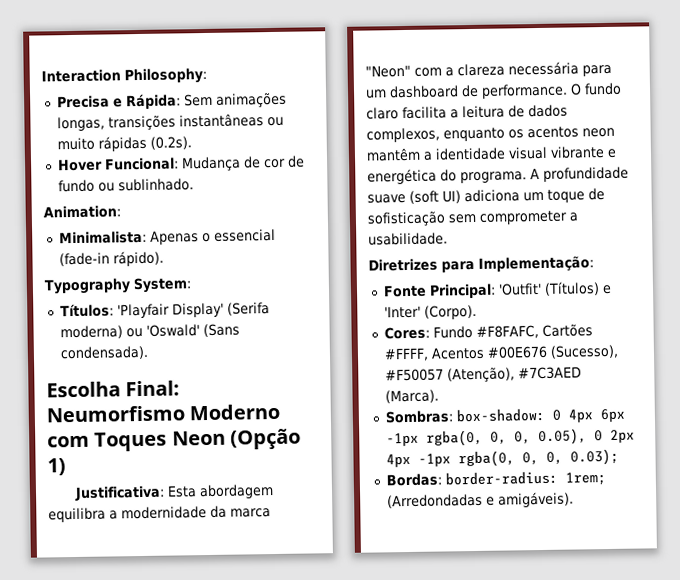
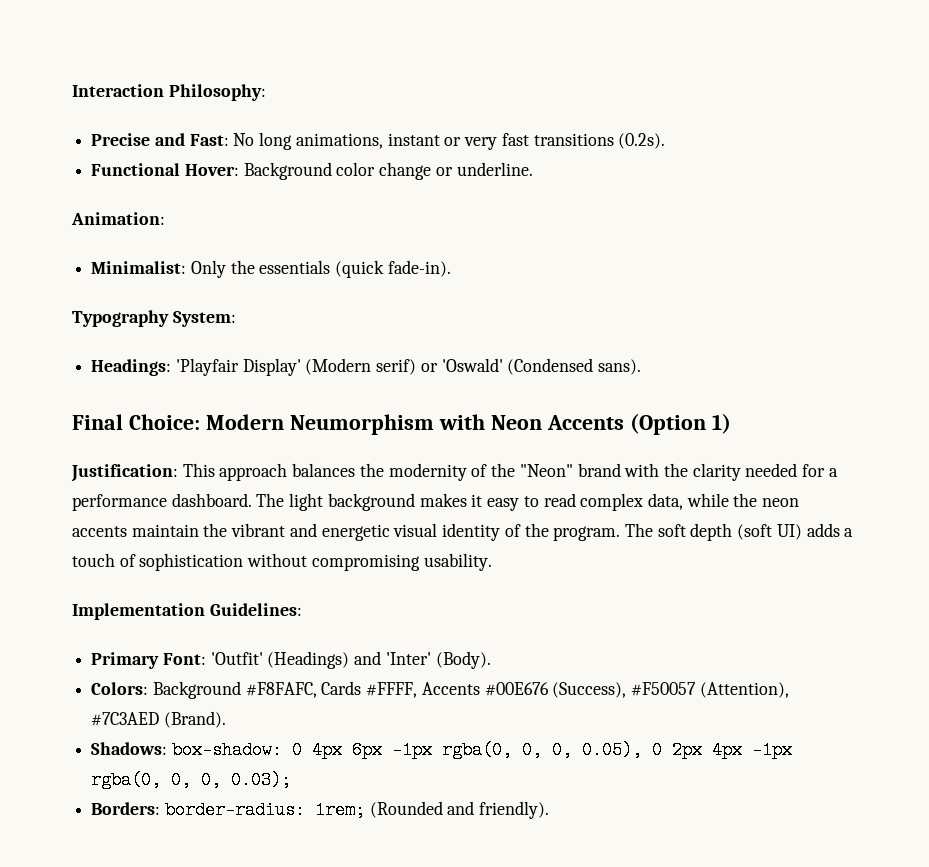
- Precisa e Rápida: Sem animações longas, transições instantâneas ou muito rápidas (0.2s).
- Hover Funcional: Mudança de cor de fundo ou sublinhado.
+ Precise and Fast: No long animations, instant or very fast transitions (0.2s).
+ Functional Hover: Background color change or underline.
  Animation:
- Minimalista: Apenas o essencial (fade-in rápido).
+ Minimalist: Only the essentials (quick fade-in).
- Títulos: 'Playfair Display' (Serifa moderna) ou 'Oswald' (Sans condensada).
- Escolha Final: Neumorfismo Moderno com Toques Neon (Opção 1)
- Justificativa: Esta abordagem equilibra a modernidade da marca "Neon" com a clareza necessária para um dashboard de performance. O fundo claro facilita a leitura de dados complexos, enquanto os acentos neon mantêm a identidade visual vibrante e energética do programa. A profundidade suave (soft UI) adiciona um toque de sofisticação sem comprometer a usabilidade.
- Diretrizes para Implementação:
- Fonte Principal: 'Outfit' (Títulos) e 'Inter' (Corpo).
- Cores: Fundo #F8FAFC, Cartões #FFFF, Acentos #00E676 (Sucesso), #F50057 (Atenção), #7C3AED (Marca).
- Sombras: box-shadow: 0 4px 6px -1px rgba(0, 0, 0, 0.05), 0 2px 4px -1px rgba(0, 0, 0, 0.03);
+ Headings: 'Playfair Display' (Modern serif) or 'Oswald' (Condensed sans).
+ Final Choice: Modern Neumorphism with Neon Accents (Option 1)
+ Justification: This approach balances the modernity of the "Neon" brand with the clarity needed for a performance dashboard. The light background makes it easy to read complex data, while the neon accents maintain the vibrant and energetic visual identity of the program. The soft depth (soft UI) adds a touch of sophistication without compromising usability.
+ Implementation Guidelines:
+ Primary Font: 'Outfit' (Headings) and 'Inter' (Body).
+ Colors: Background #F8FAFC, Cards #FFFF, Accents #00E676 (Success), #F50057 (Attention), #7C3AED (Brand).
+ Shadows: box-shadow: 0 4px 6px -1px rgba(0, 0, 0, 0.05), 0 2px 4px -1px rgba(0, 0, 0, 0.03);
- Bordas: border-radius: 1rem; (Arredondadas e amigáveis).
+ Borders: border-radius: 1rem; (Rounded and friendly).

